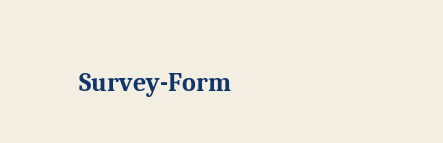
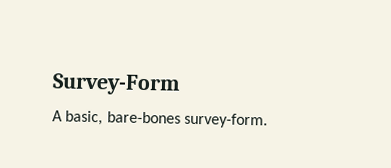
+ A basic, bare-bones survey-form.

